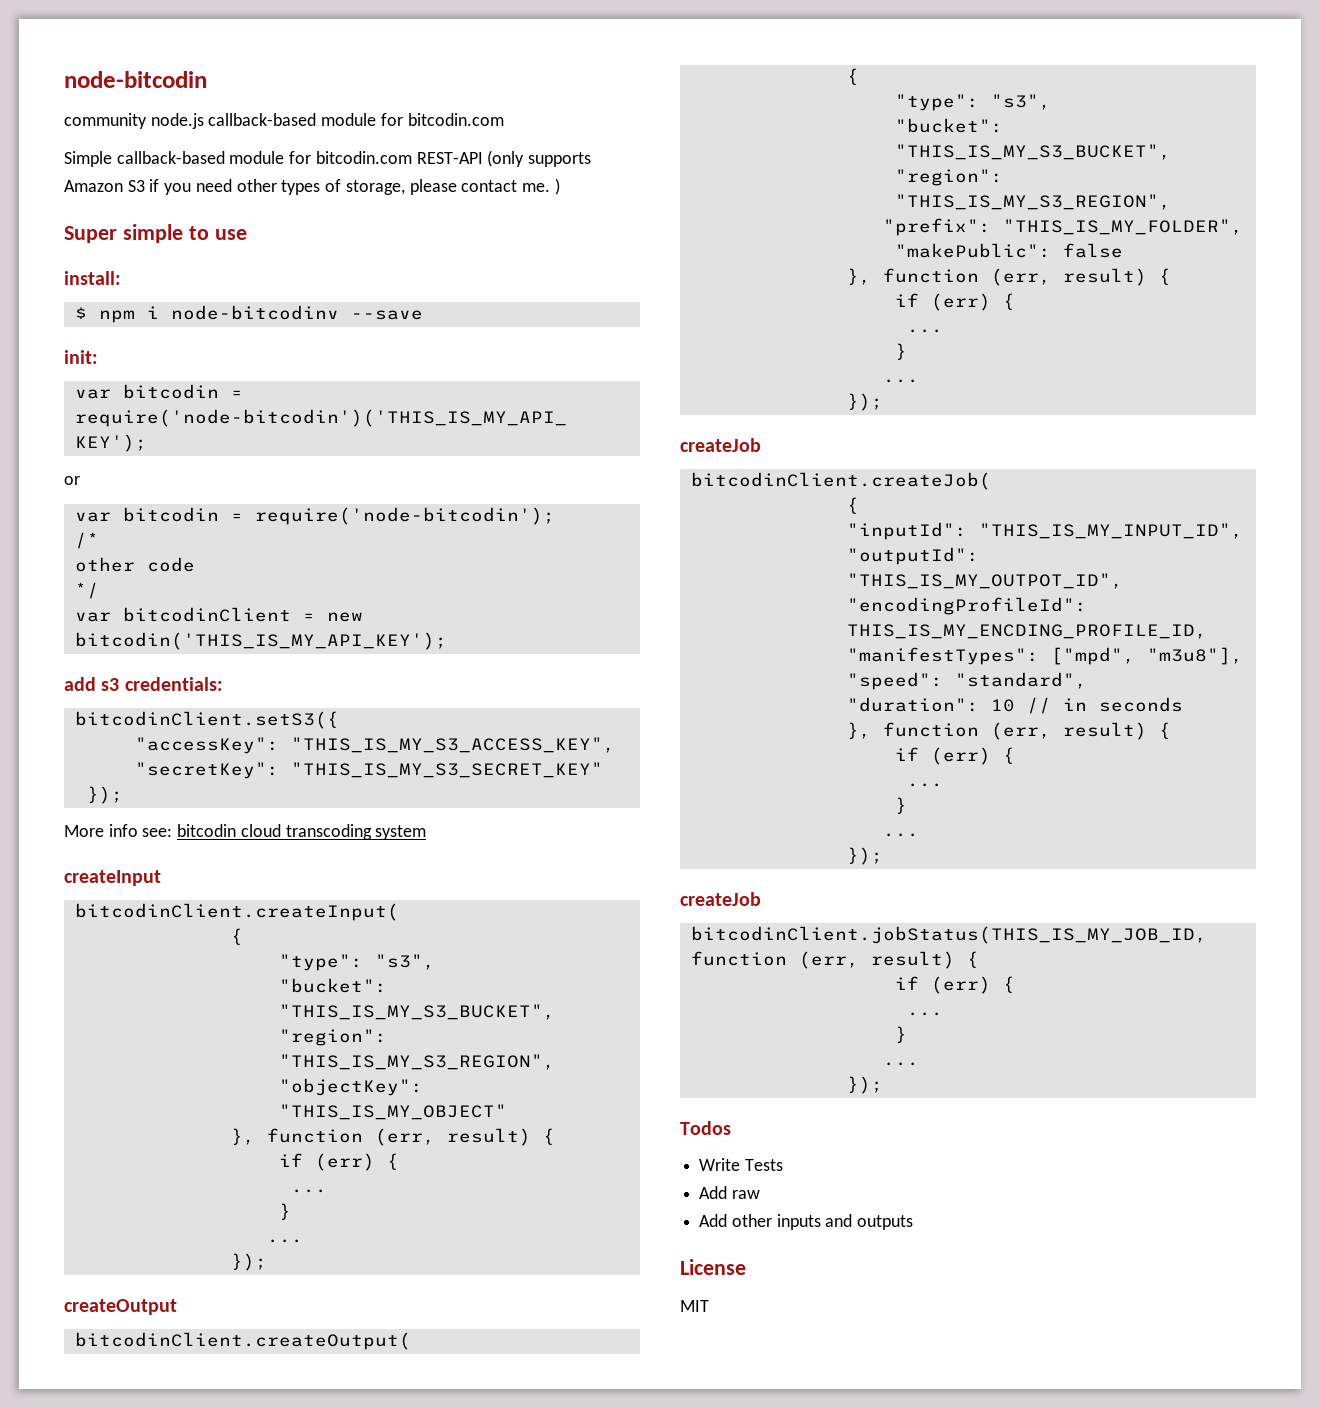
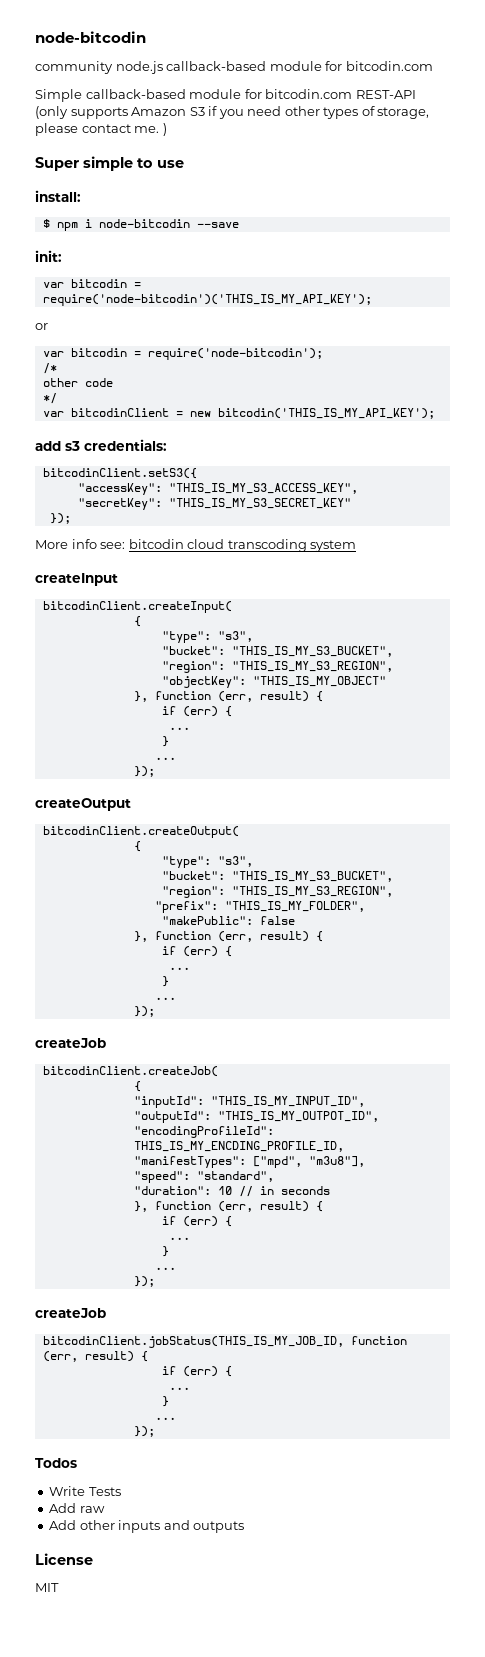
- $ npm i node-bitcodinv --save
+ $ npm i node-bitcodin --save

